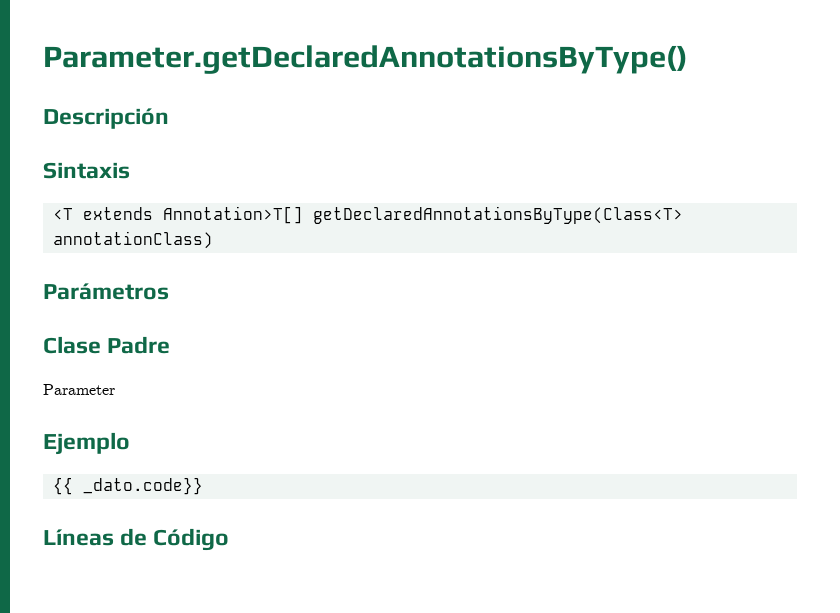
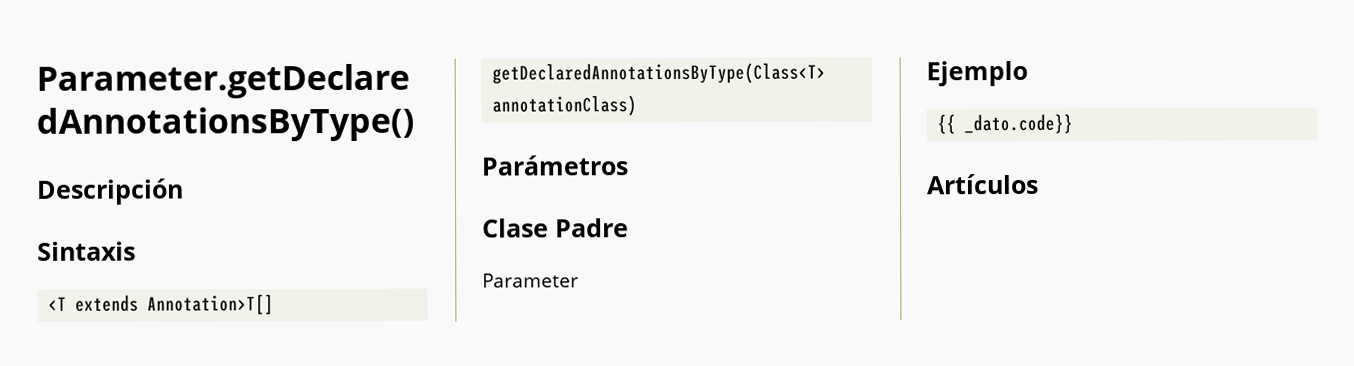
- Líneas de Código
+ Artículos

